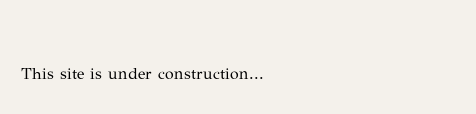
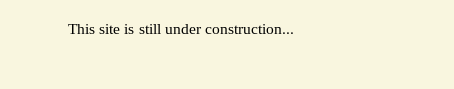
- This site is under construction...
+ This site is still under construction...

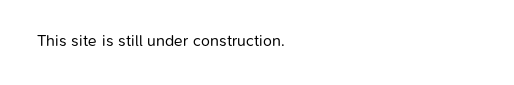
- This site is still under construction...
+ This site is still under construction.

